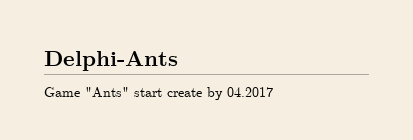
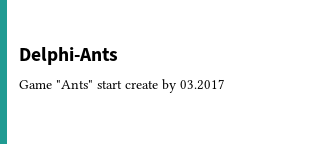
- Game "Ants" start create by 04.2017
+ Game "Ants" start create by 03.2017

